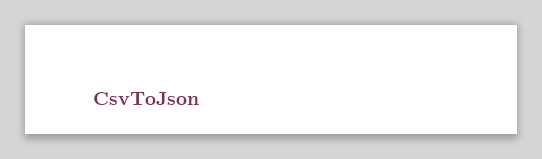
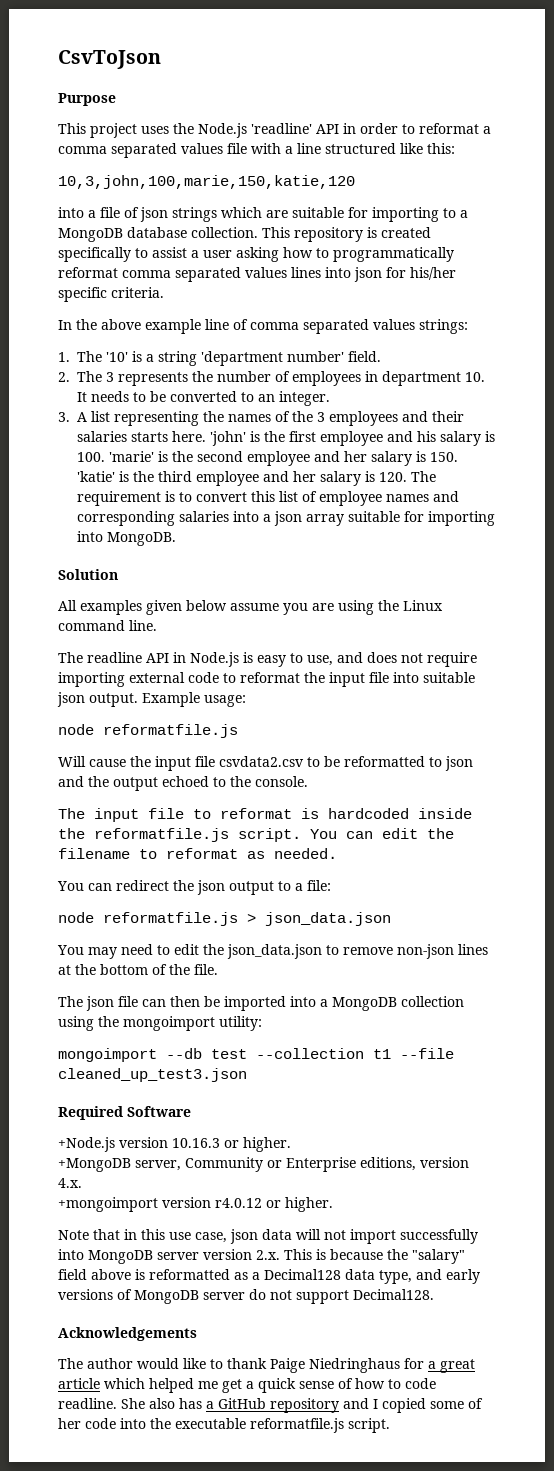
+ Purpose
+ This project uses the Node.js 'readline' API in order to reformat a comma separated values file with a line structured like this:
+ 10,3,john,100,marie,150,katie,120
+ into a file of json strings which are suitable for importing to a MongoDB database collection. This repository is created specifically to assist a user asking how to programmatically reformat comma separated values lines into json for his/her specific criteria.
+ In the above example line of comma separated values strings:
+ 1. The '10' is a string 'department number' field.
+ 2. The 3 represents the number of employees in department 10. It needs to be converted to an integer.
+ 3. A list representing the names of the 3 employees and their salaries starts here. 'john' is the first employee and his salary is 100. 'marie' is the second employee and her salary is 150. 'katie' is the third employee and her salary is 120. The requirement is to convert this list of employee names and corresponding salaries into a json array suitable for importing into MongoDB.
+ Solution
+ All examples given below assume you are using the Linux command line.
+ The readline API in Node.js is easy to use, and does not require importing external code to reformat the input file into suitable json output. Example usage:
+ node reformatfile.js
+ Will cause the input file csvdata2.csv to be reformatted to json and the output echoed to the console.
+ The input file to reformat is hardcoded inside the reformatfile.js script. You can edit the filename to reformat as needed.
+ You can redirect the json output to a file:
+ node reformatfile.js > json_data.json
+ You may need to edit the json_data.json to remove non-json lines at the bottom of the file.
+ The json file can then be imported into a MongoDB collection using the mongoimport utility:
+ mongoimport --db test --collection t1 --file cleaned_up_test3.json
+ Required Software
+ +Node.js version 10.16.3 or higher.
+ +MongoDB server, Community or Enterprise editions, version 4.x.
+ +mongoimport version r4.0.12 or higher.
+ Note that in this use case, json data will not import successfully into MongoDB server version 2.x. This is because the "salary" field above is reformatted as a Decimal128 data type, and early versions of MongoDB server do not support Decimal128.
+ Acknowledgements
+ The author would like to thank Paige Niedringhaus for a great article which helped me get a quick sense of how to code readline. She also has a GitHub repository and I copied some of her code into the executable reformatfile.js script.

